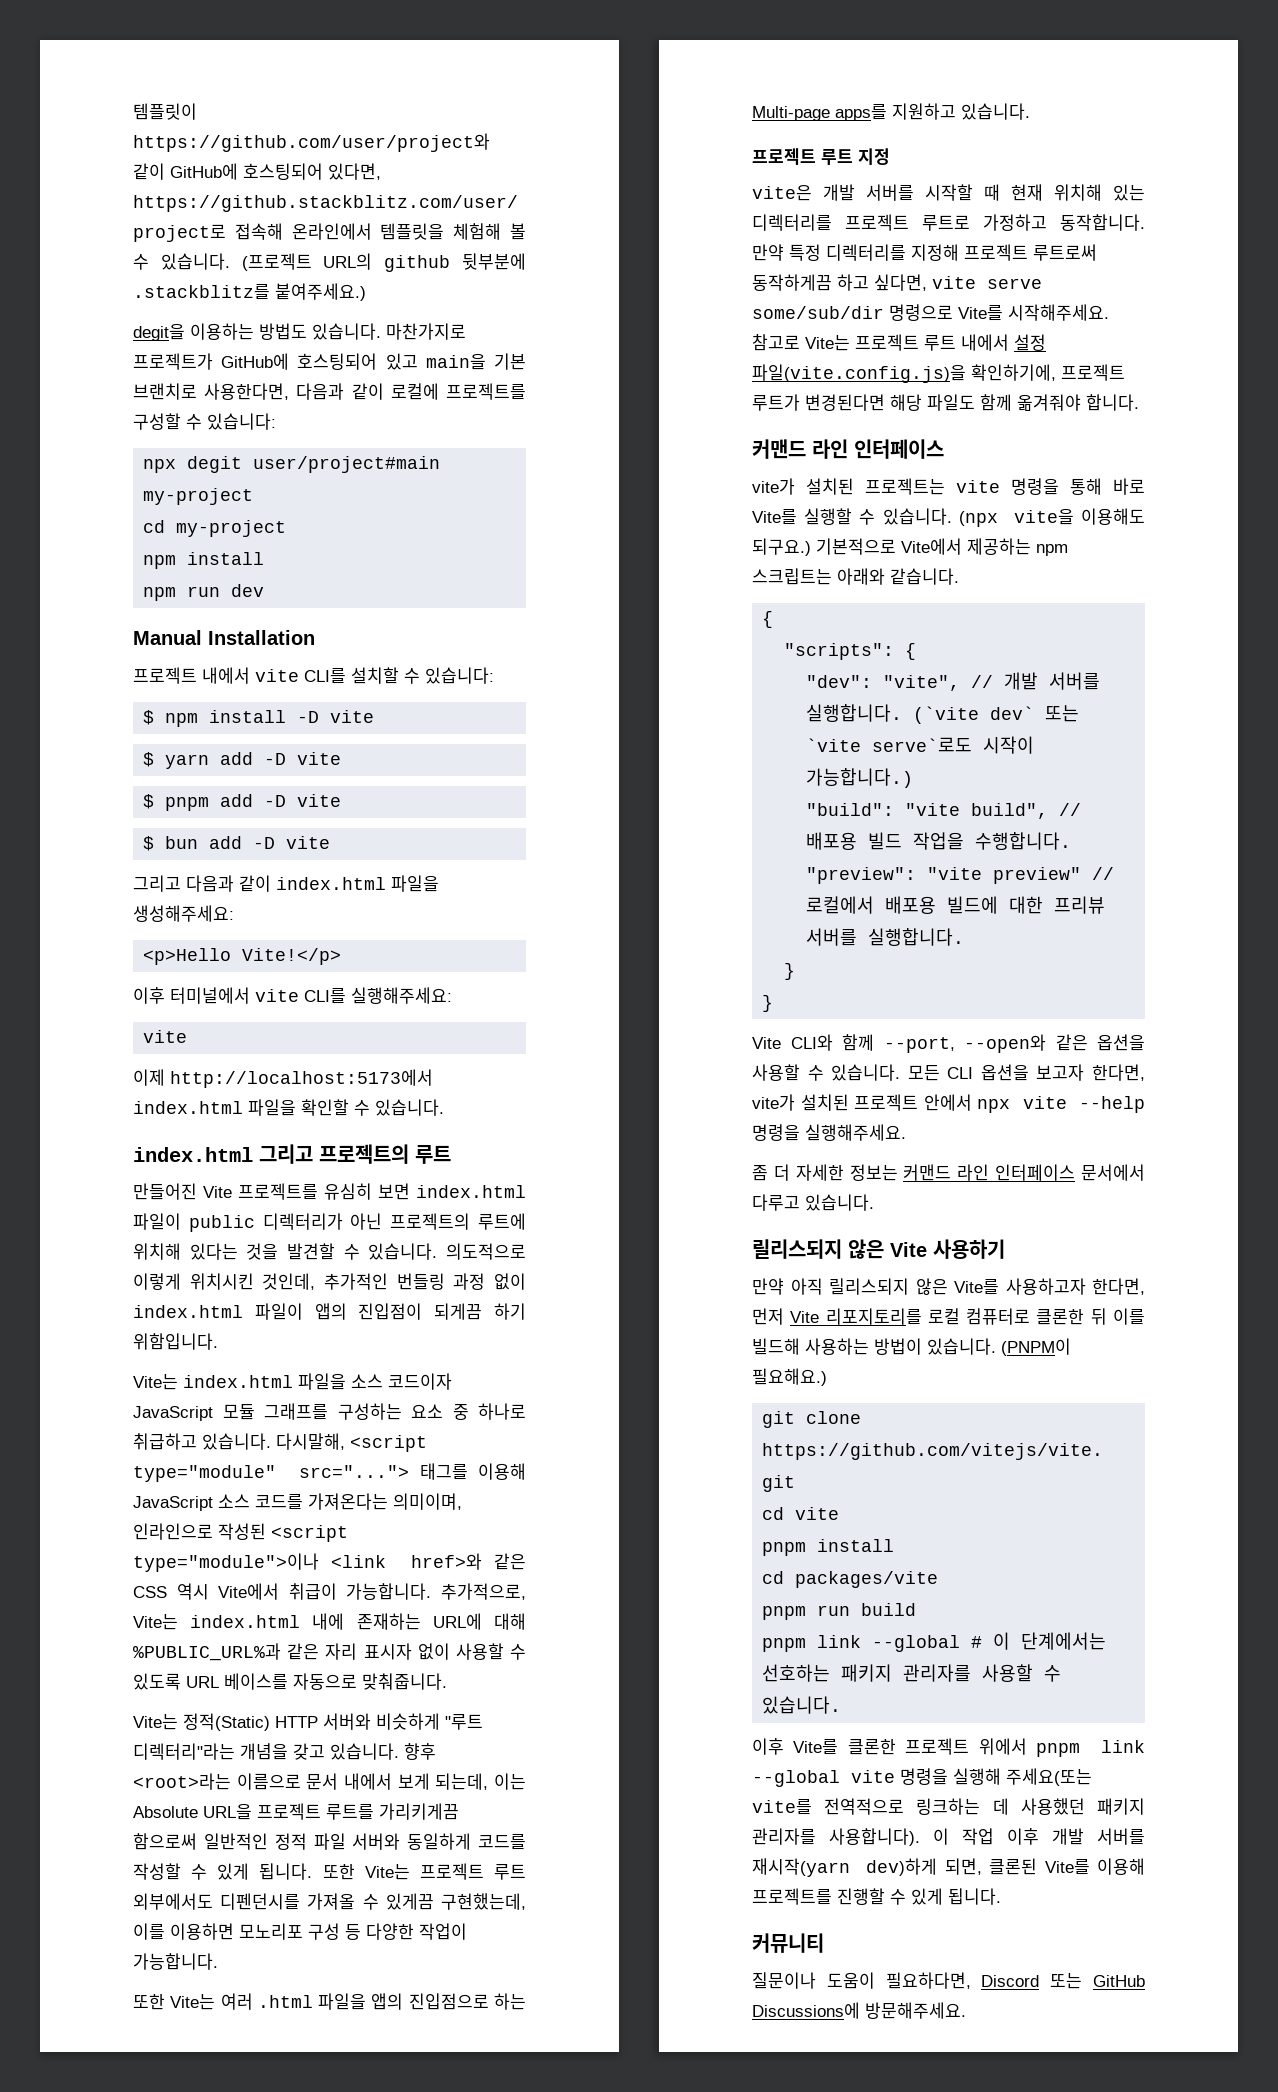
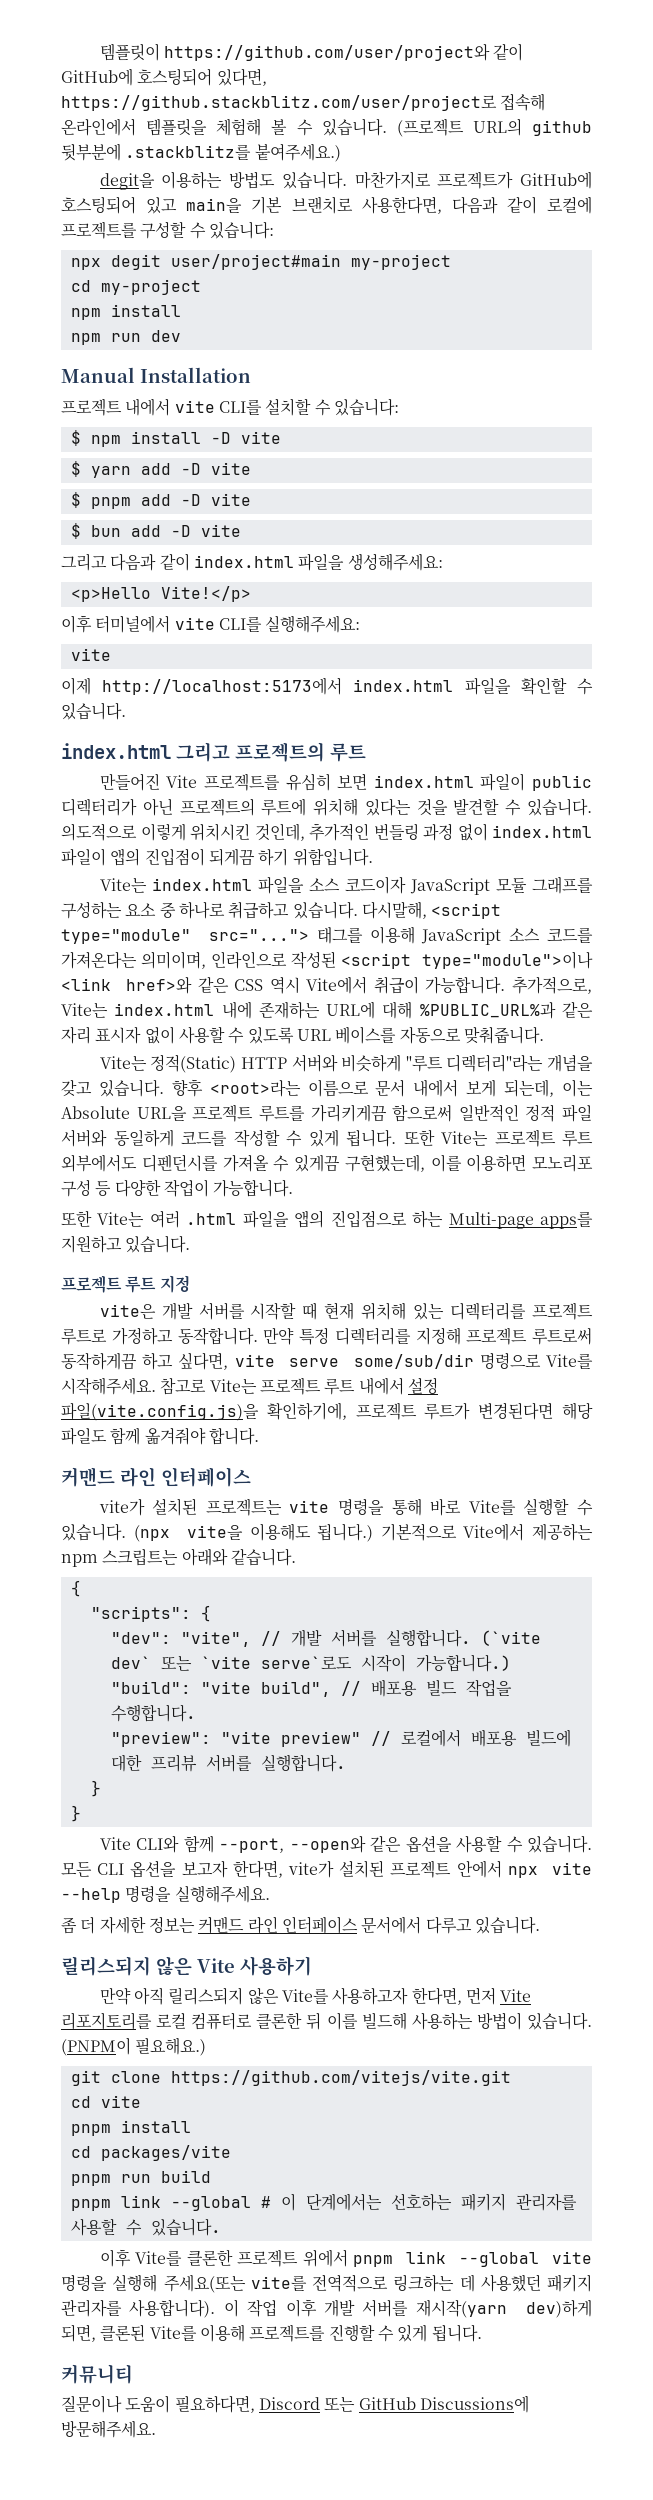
- (npx vite을 이용해도 되구요.)
+ (npx vite을 이용해도 됩니다.)

